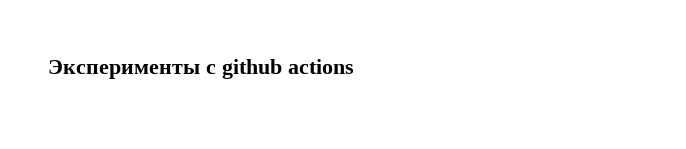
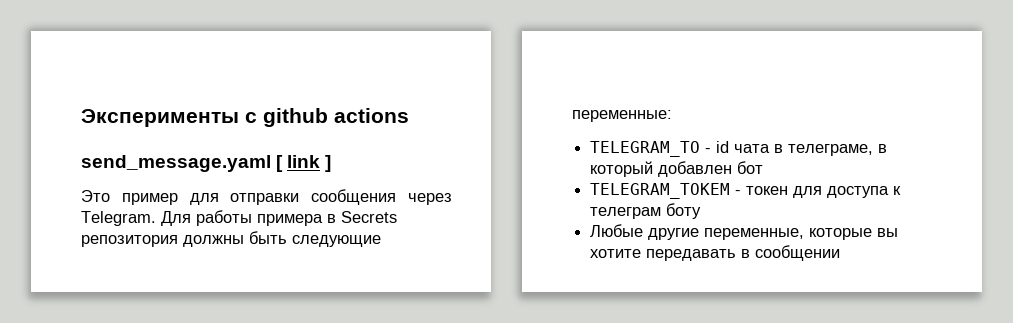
+ send_message.yaml [ link ]
+ Это пример для отправки сообщения через Telegram. Для работы примера в Secrets репозитория должны быть следующие переменные:
+ TELEGRAM_TO - id чата в телеграме, в который добавлен бот
+ TELEGRAM_TOKEM - токен для доступа к телеграм боту
+ Любые другие переменные, которые вы хотите передавать в сообщении

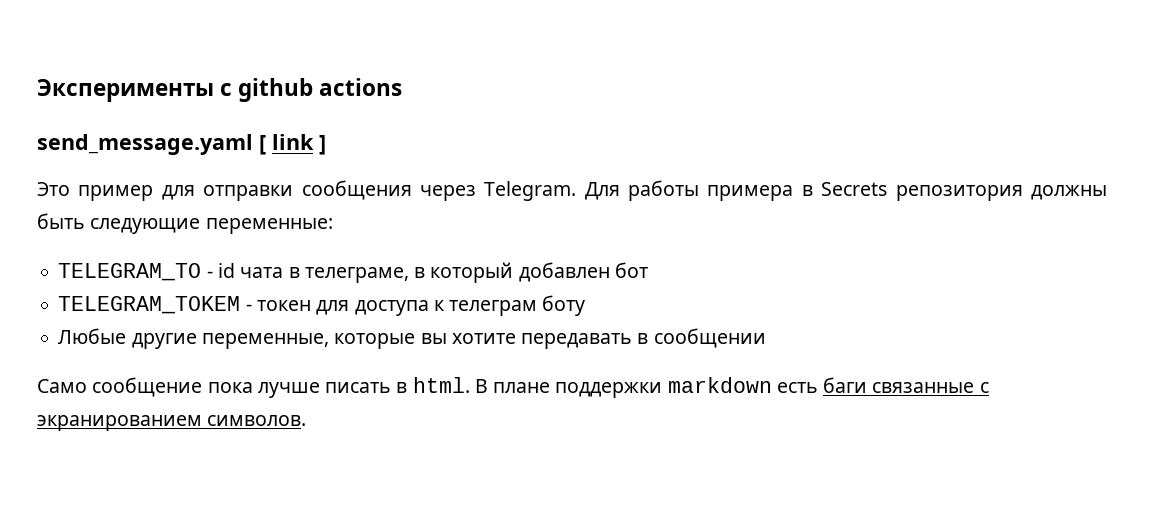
+ Само сообщение пока лучше писать в html. В плане поддержки markdown есть баги связанные с экранированием символов.

